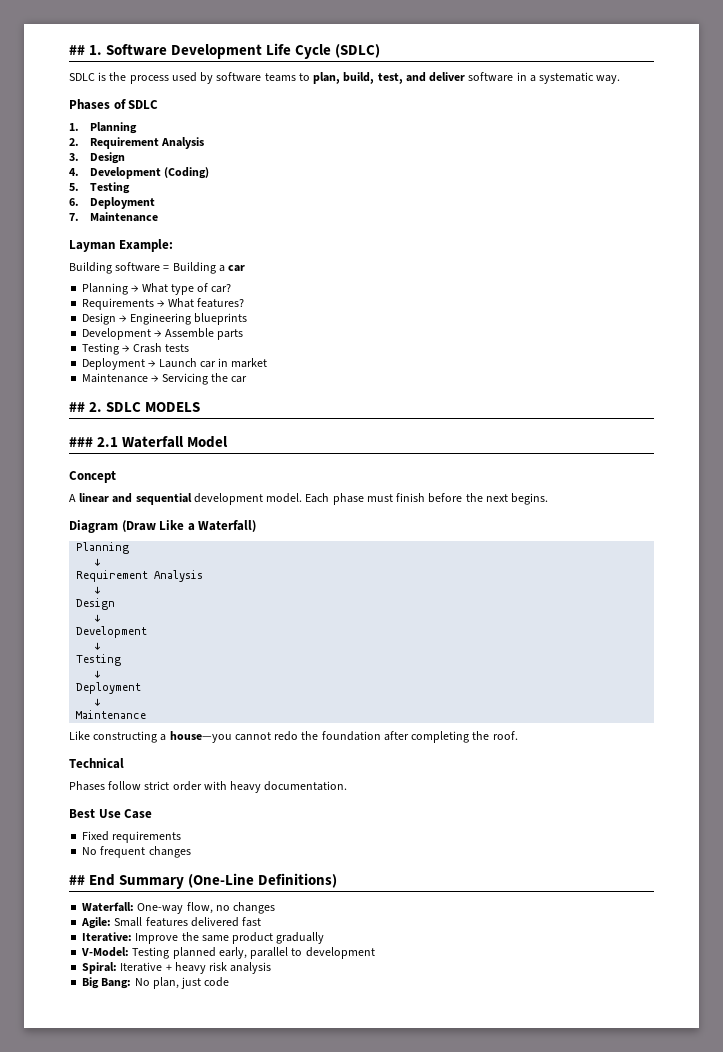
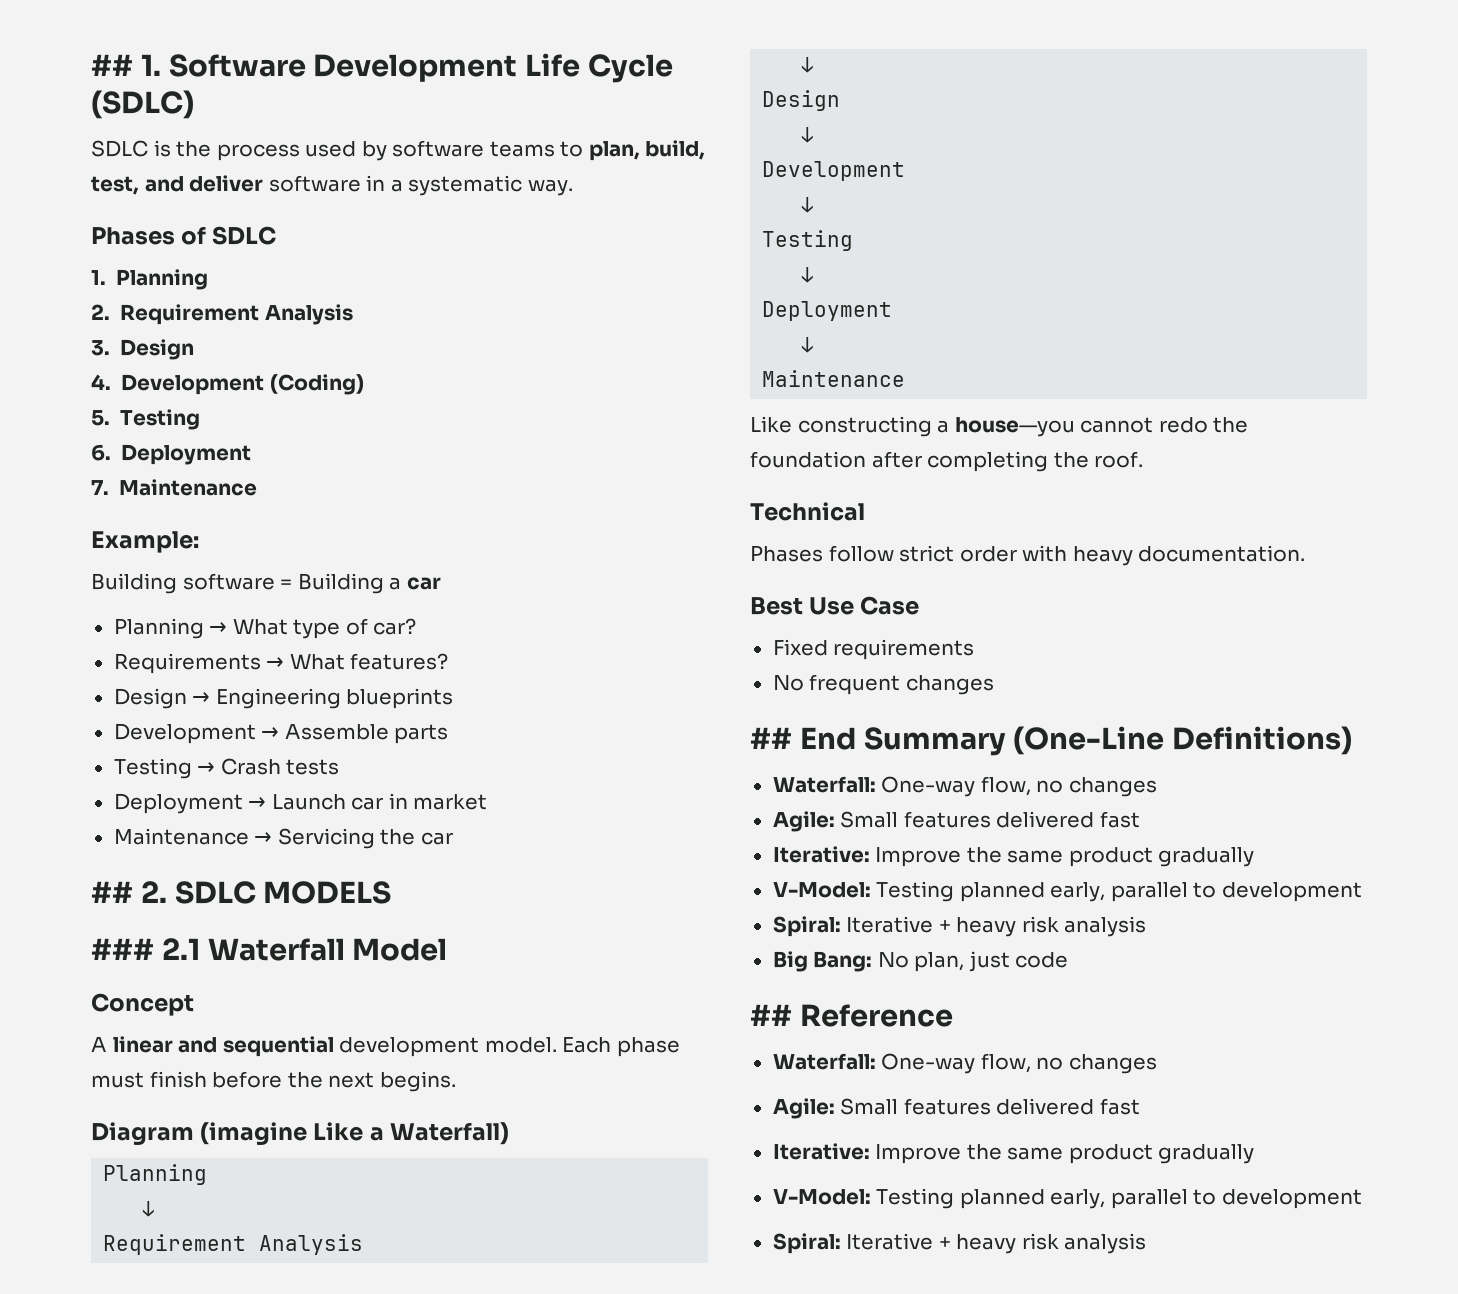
- Layman Example:
+ Example:
- Diagram (Draw Like a Waterfall)
+ Diagram (imagine Like a Waterfall)
+ ## Reference
+ Waterfall: One-way flow, no changes
+ Agile: Small features delivered fast
+ Iterative: Improve the same product gradually
+ V-Model: Testing planned early, parallel to development
+ Spiral: Iterative + heavy risk analysis

